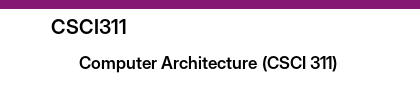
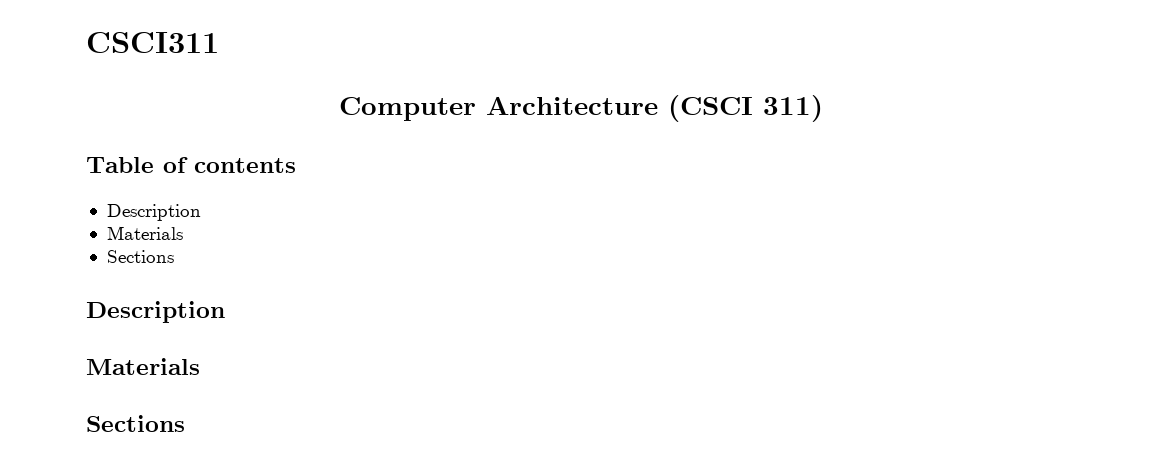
+ Table of contents
+ Description
+ Materials
+ Sections
+ Description
+ Materials
+ Sections

